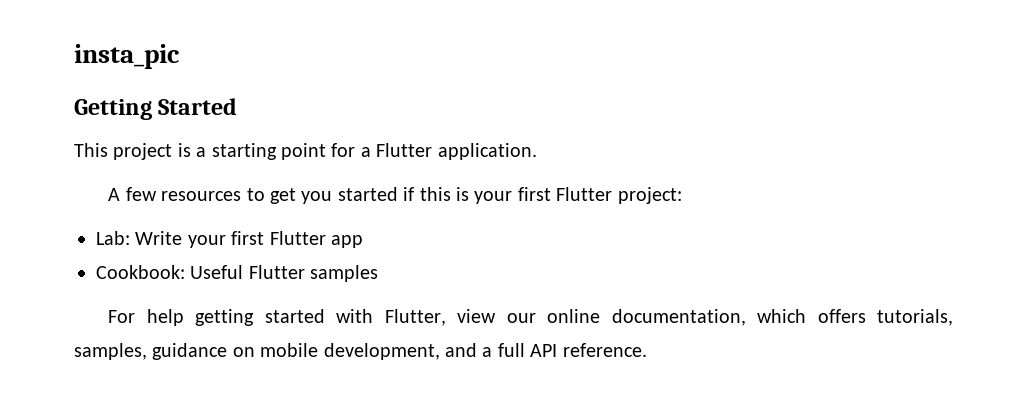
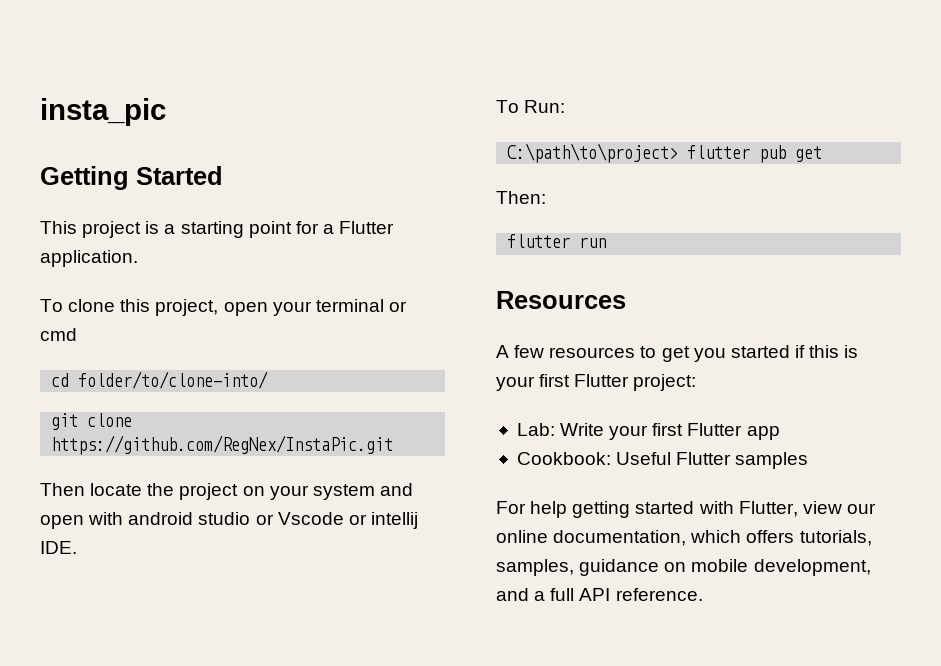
+ To clone this project, open your terminal or cmd
+ cd folder/to/clone-into/
+ git clone https://github.com/RegNex/InstaPic.git
+ Then locate the project on your system and open with android studio or Vscode or intellij IDE.
+ To Run:
+ C:\path\to\project> flutter pub get
+ Then:
+ flutter run
+ Resources

